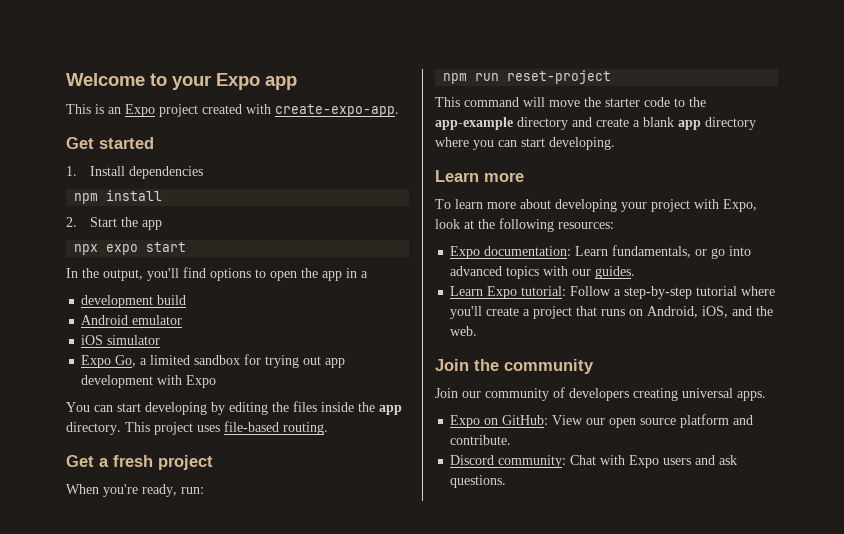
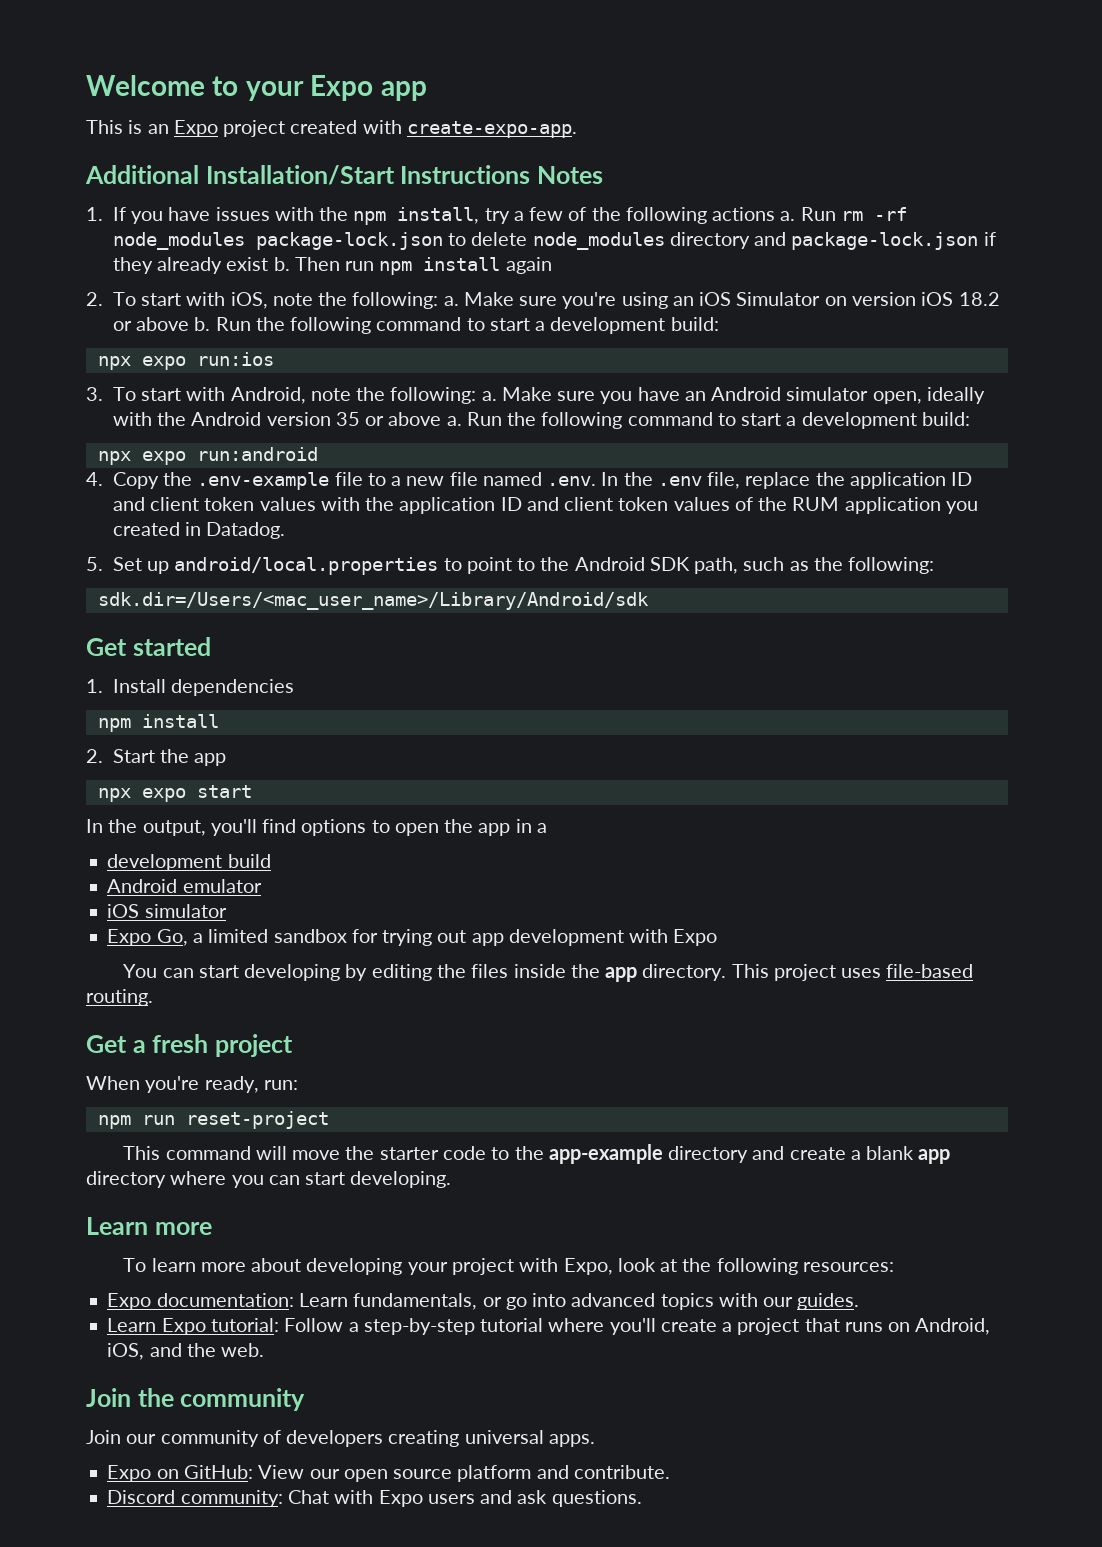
+ Additional Installation/Start Instructions Notes
+ 1. If you have issues with the npm install, try a few of the following actions a. Run rm -rf node_modules package-lock.json to delete node_modules directory and package-lock.json if they already exist b. Then run npm install again
+ 2. To start with iOS, note the following: a. Make sure you're using an iOS Simulator on version iOS 18.2 or above b. Run the following command to start a development build:
+ npx expo run:ios
+ 3. To start with Android, note the following: a. Make sure you have an Android simulator open, ideally with the Android version 35 or above a. Run the following command to start a development build:
+ npx expo run:android
+ 4. Copy the .env-example file to a new file named .env. In the .env file, replace the application ID and client token values with the application ID and client token values of the RUM application you created in Datadog.
+ 5. Set up android/local.properties to point to the Android SDK path, such as the following:
+ sdk.dir=/Users/<mac_user_name>/Library/Android/sdk

